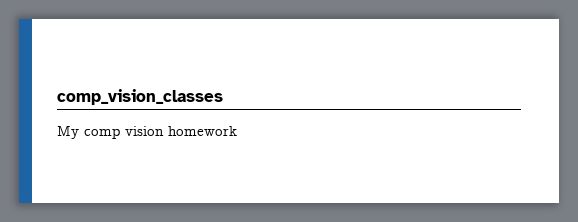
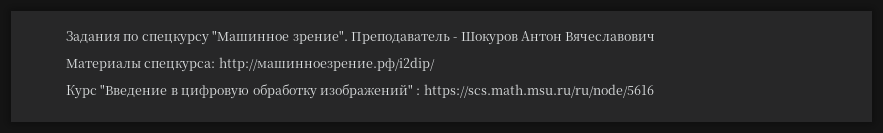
- comp_vision_classes
- My comp vision homework
+ Задания по спецкурсу "Машинное зрение". Преподаватель - Шокуров Антон Вячеславович
+ Материалы спецкурса: http://машинноезрение.рф/i2dip/
+ Курс "Введение в цифровую обработку изображений" : https://scs.math.msu.ru/ru/node/5616

